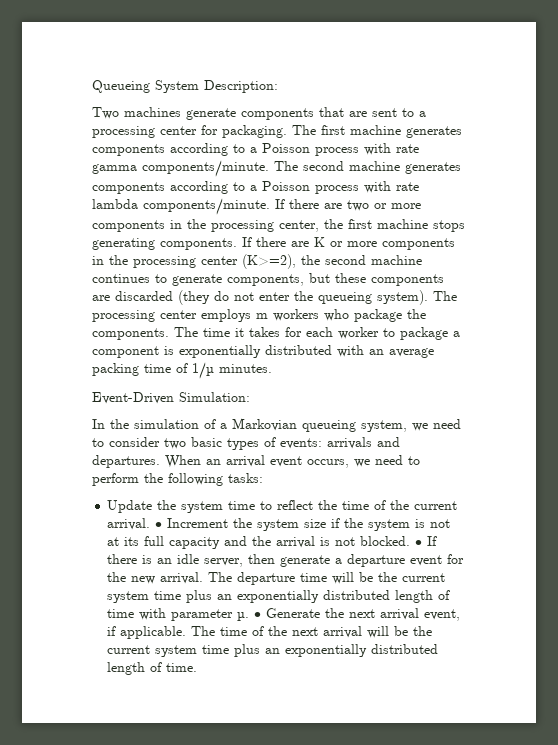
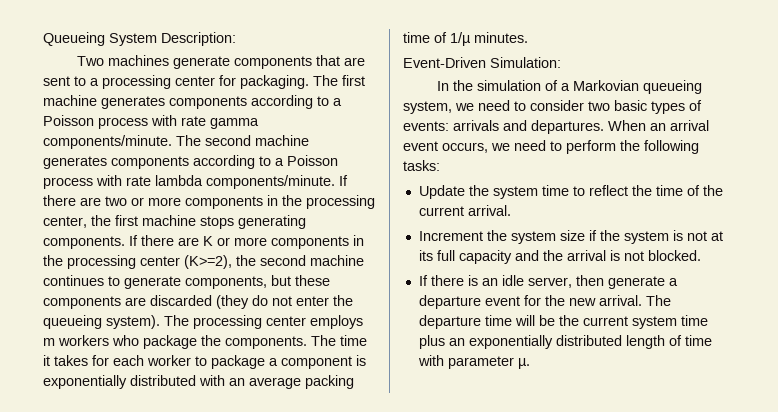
- Update the system time to reflect the time of the current arrival. • Increment the system size if the system is not at its full capacity and the arrival is not blocked. • If there is an idle server, then generate a departure event for the new arrival.
+ Update the system time to reflect the time of the current arrival.
+ Increment the system size if the system is not at its full capacity and the arrival is not blocked.
+ If there is an idle server, then generate a departure event for the new arrival.
- • Generate the next arrival event, if applicable. The time of the next arrival will be the current system time plus an exponentially distributed length of time.

